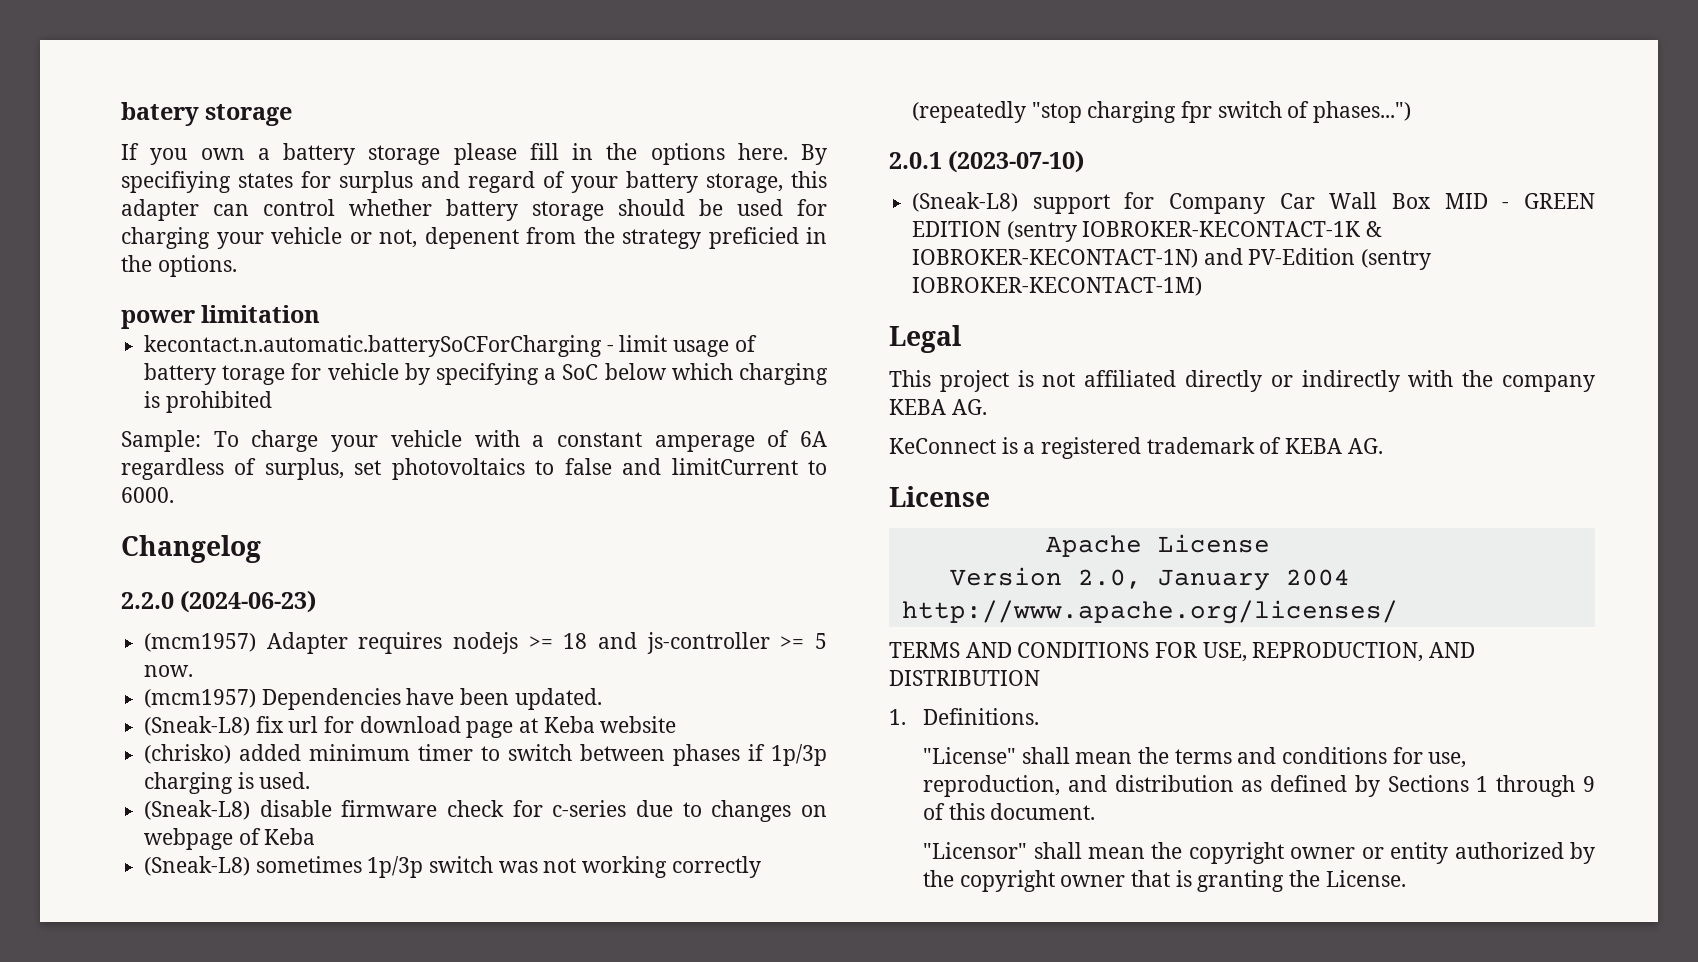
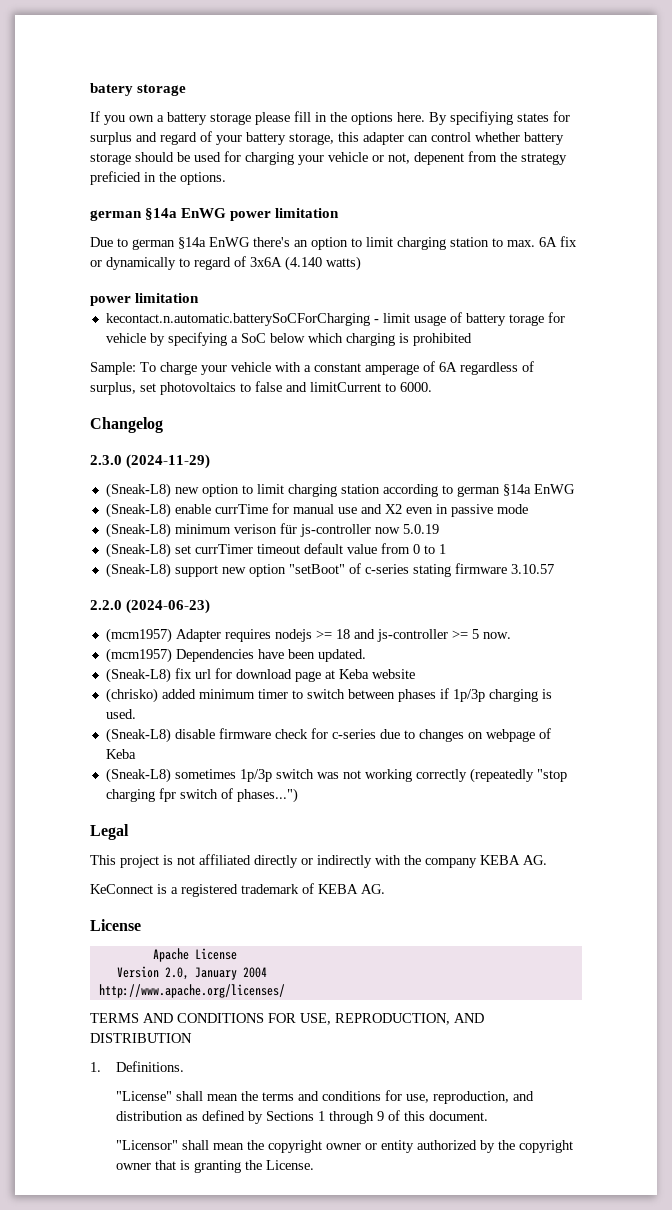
+ german §14a EnWG power limitation
+ Due to german §14a EnWG there's an option to limit charging station to max. 6A fix or dynamically to regard of 3x6A (4.140 watts)
+ 2.3.0 (2024-11-29)
+ (Sneak-L8) new option to limit charging station according to german §14a EnWG
+ (Sneak-L8) enable currTime for manual use and X2 even in passive mode
+ (Sneak-L8) minimum verison für js-controller now 5.0.19
+ (Sneak-L8) set currTimer timeout default value from 0 to 1
+ (Sneak-L8) support new option "setBoot" of c-series stating firmware 3.10.57
- 2.0.1 (2023-07-10)
- (Sneak-L8) support for Company Car Wall Box MID - GREEN EDITION (sentry IOBROKER-KECONTACT-1K & IOBROKER-KECONTACT-1N) and PV-Edition (sentry IOBROKER-KECONTACT-1M)

